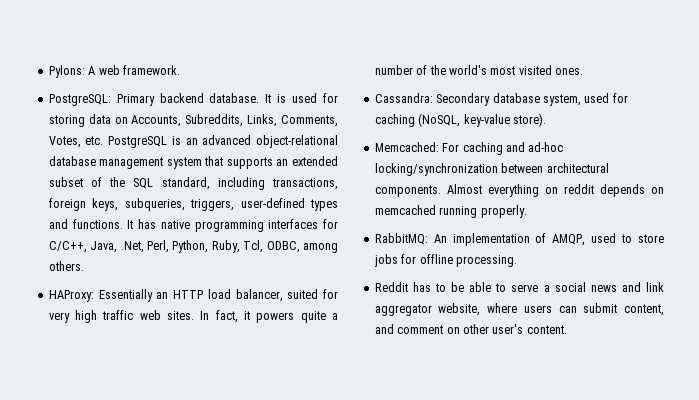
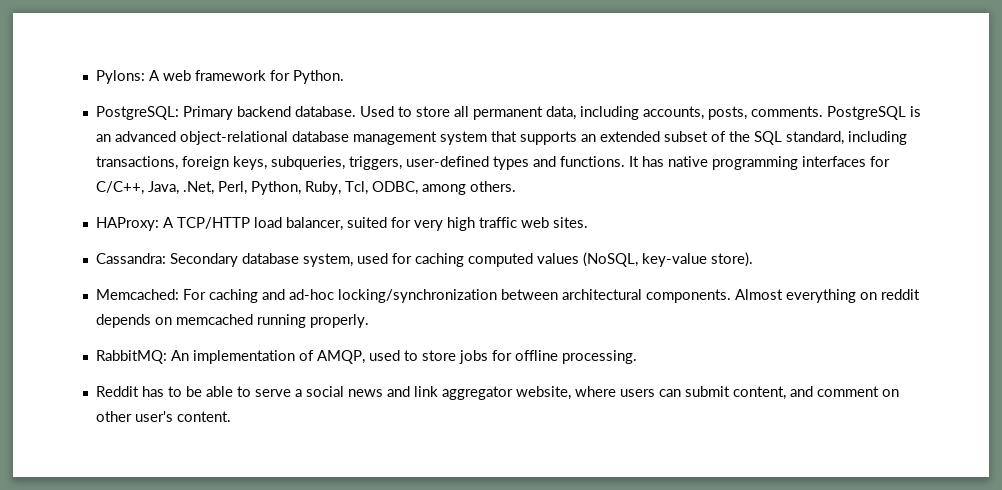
- Pylons: A web framework.
+ Pylons: A web framework for Python.
- It is used for storing data on Accounts, Subreddits, Links, Comments, Votes, etc. PostgreSQL is an advanced object-relational database management system that supports an extended subset of the SQL standard, including transactions, foreign keys, subqueries, triggers, user-defined types and functions.
+ Used to store all permanent data, including accounts, posts, comments. PostgreSQL is an advanced object-relational database management system that supports an extended subset of the SQL standard, including transactions, foreign keys, subqueries, triggers, user-defined types and functions.
- HAProxy: Essentially an HTTP load balancer, suited for very high traffic web sites. In fact, it powers quite a number of the world's most visited ones.
+ HAProxy: A TCP/HTTP load balancer, suited for very high traffic web sites.
- Cassandra: Secondary database system, used for caching (NoSQL, key-value store).
+ Cassandra: Secondary database system, used for caching computed values (NoSQL, key-value store).

